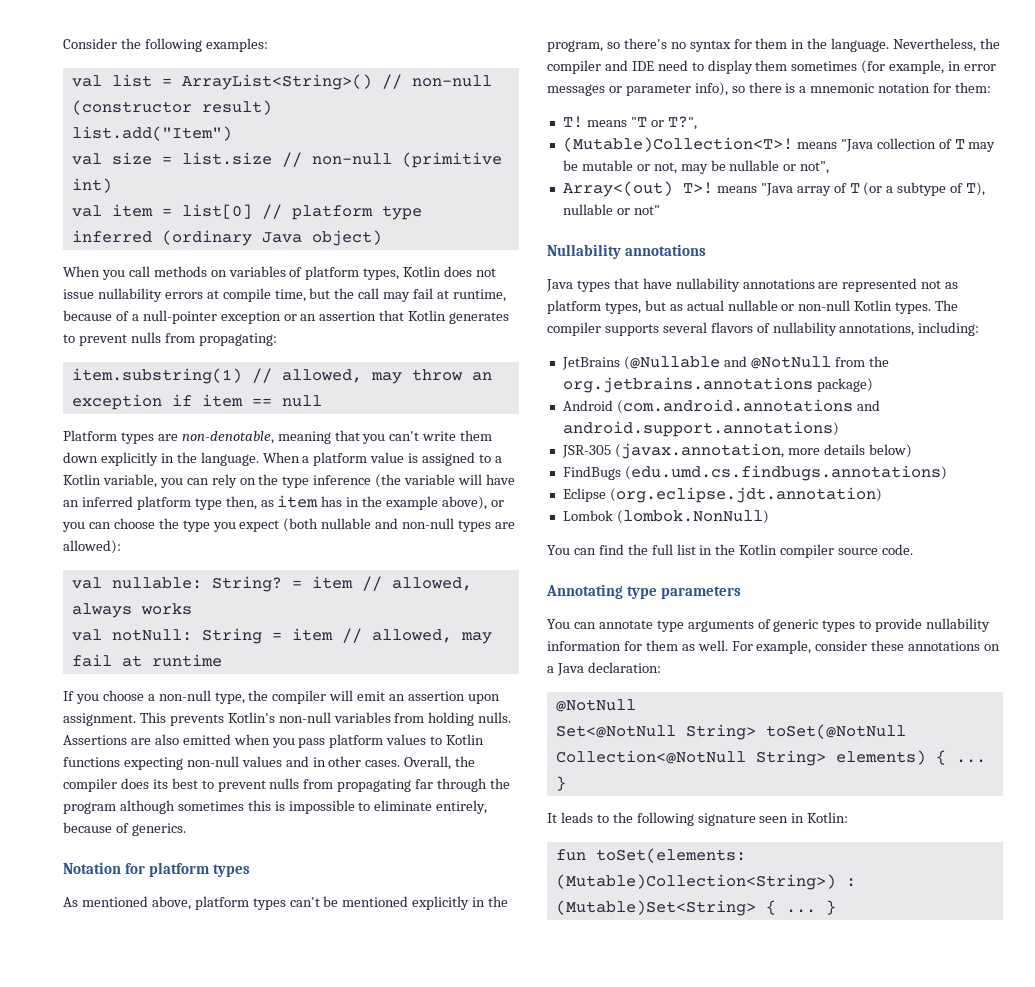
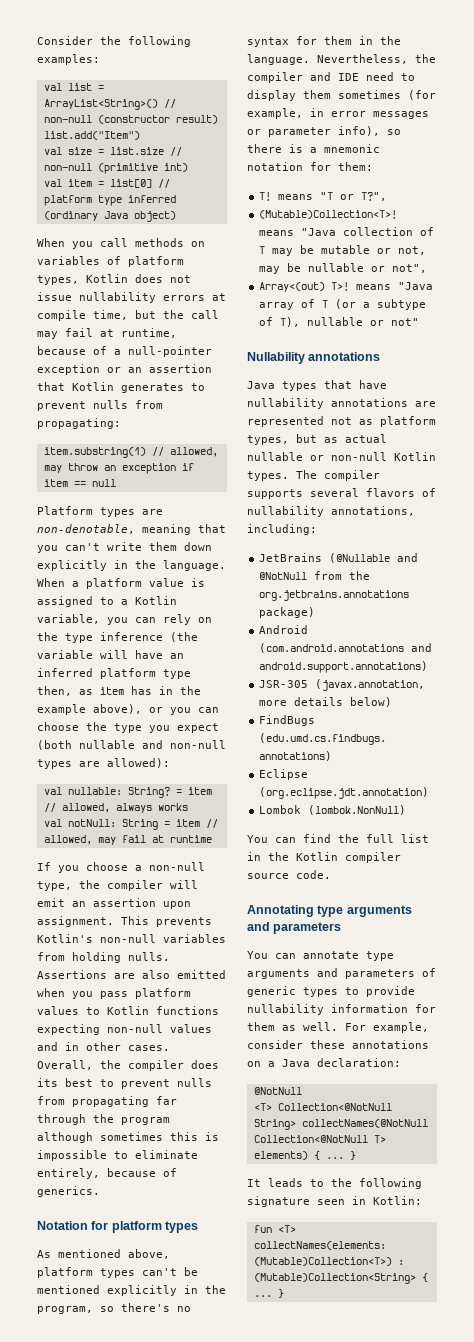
- Annotating type parameters
+ Annotating type arguments and parameters
- You can annotate type arguments of generic types to provide nullability information for them as well.
+ You can annotate type arguments and parameters of generic types to provide nullability information for them as well.
- Set<@NotNull String> toSet(@NotNull Collection<@NotNull String> elements) { ...
+ <T> Collection<@NotNull String> collectNames(@NotNull Collection<@NotNull T> elements) { ...
- fun toSet(elements: (Mutable)Collection<String>) : (Mutable)Set<String> { ...
+ fun <T> collectNames(elements: (Mutable)Collection<T>) : (Mutable)Collection<String> { ...

